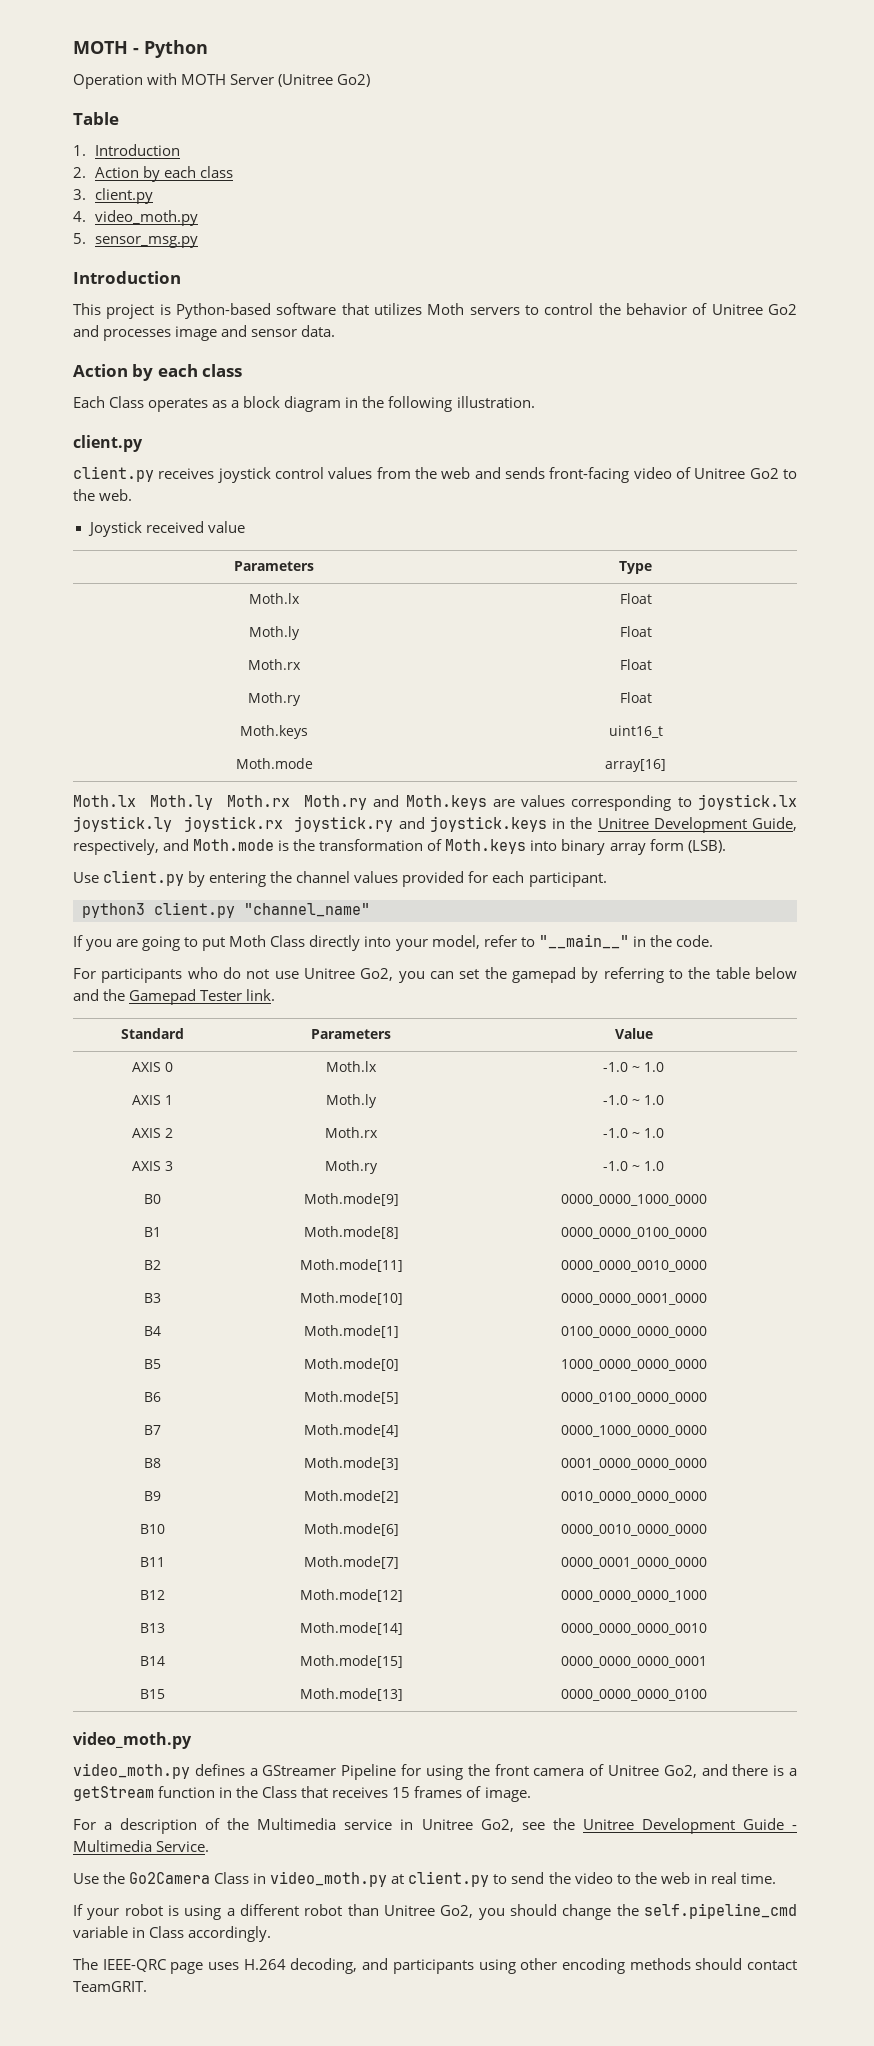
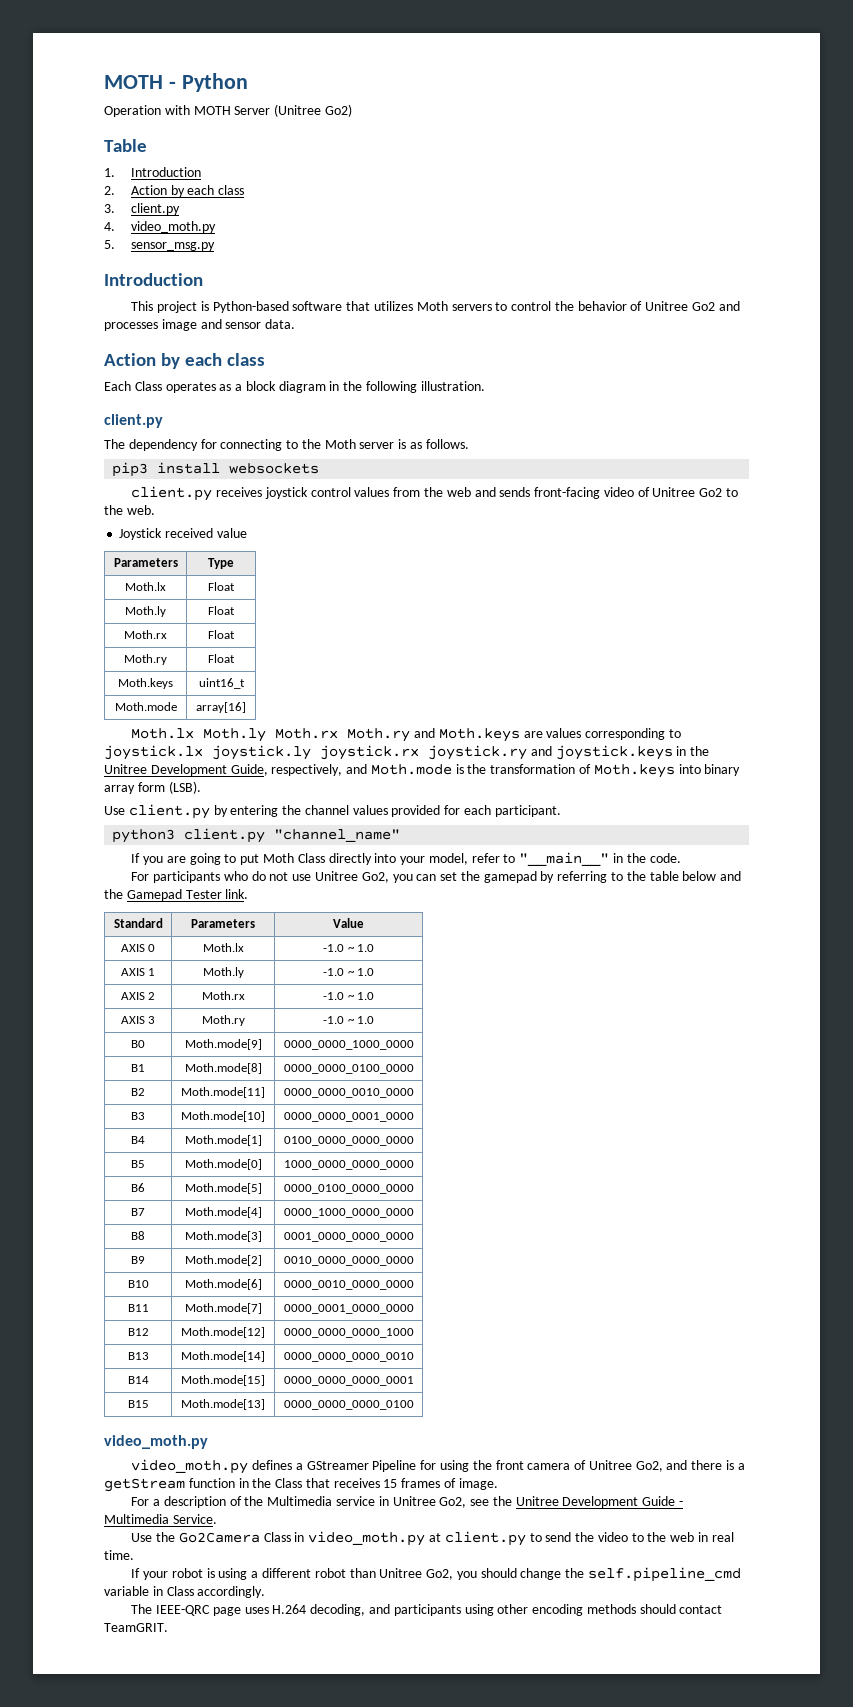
+ The dependency for connecting to the Moth server is as follows.
+ pip3 install websockets

